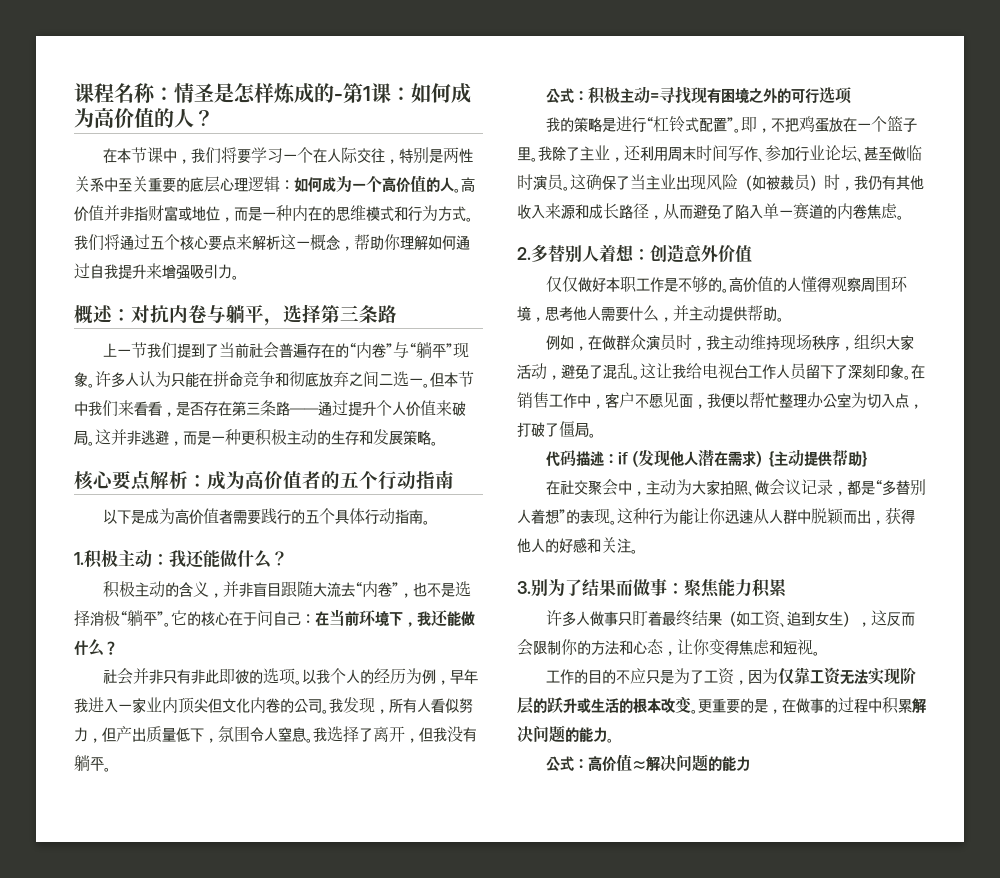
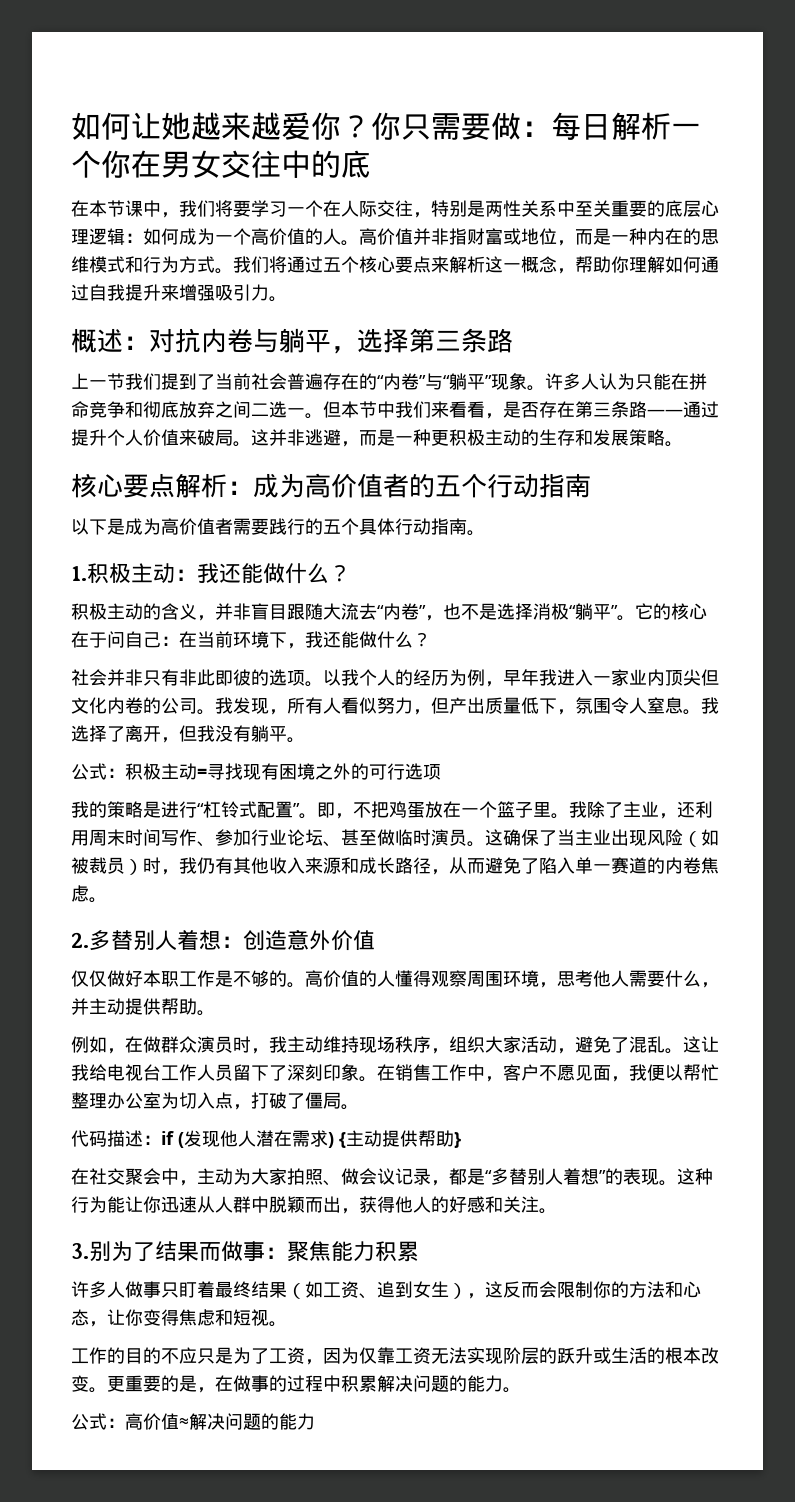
- 课程名称：情圣是怎样炼成的-第1课：如何成为高价值的人？
+ 如何让她越来越爱你？你只需要做：每日解析一个你在男女交往中的底

